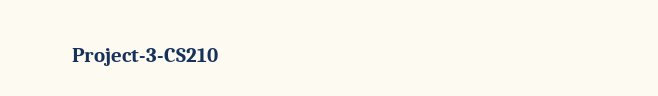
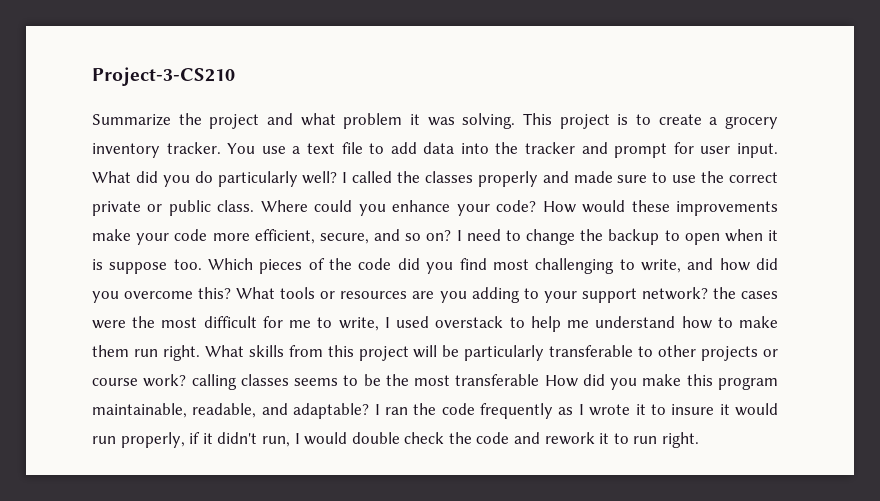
+ Summarize the project and what problem it was solving. This project is to create a grocery inventory tracker. You use a text file to add data into the tracker and prompt for user input. What did you do particularly well? I called the classes properly and made sure to use the correct private or public class. Where could you enhance your code? How would these improvements make your code more efficient, secure, and so on? I need to change the backup to open when it is suppose too. Which pieces of the code did you find most challenging to write, and how did you overcome this? What tools or resources are you adding to your support network? the cases were the most difficult for me to write, I used overstack to help me understand how to make them run right. What skills from this project will be particularly transferable to other projects or course work? calling classes seems to be the most transferable How did you make this program maintainable, readable, and adaptable? I ran the code frequently as I wrote it to insure it would run properly, if it didn't run, I would double check the code and rework it to run right.

